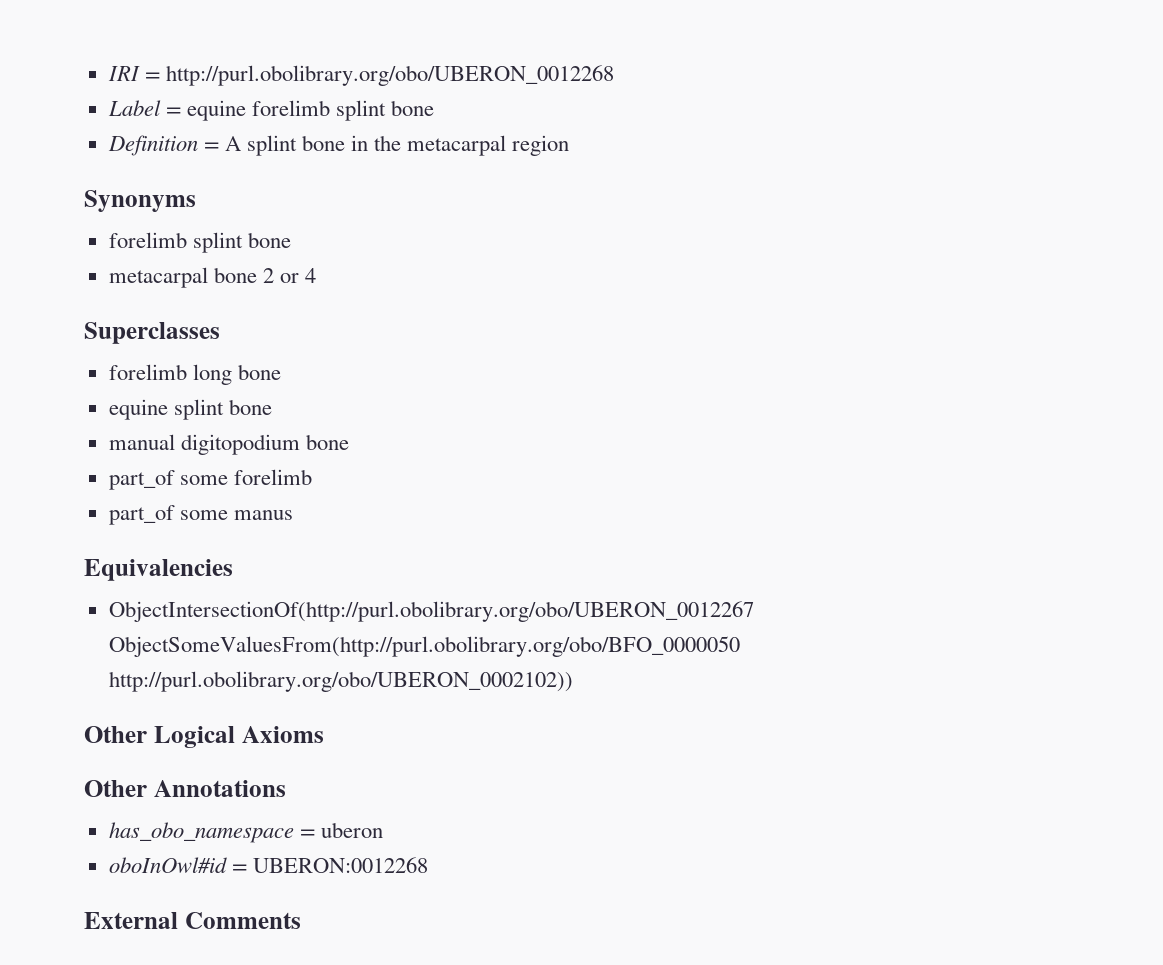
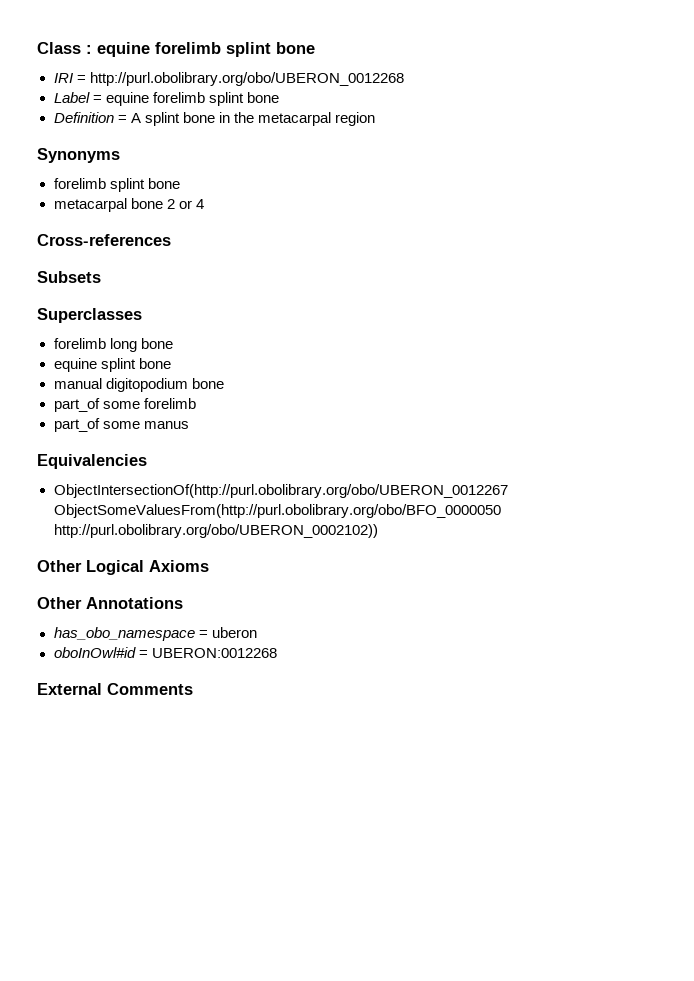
+ Class : equine forelimb splint bone
+ Cross-references
+ Subsets

